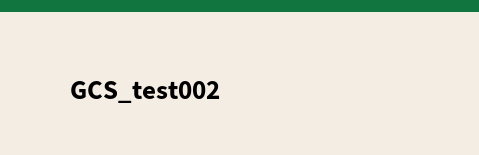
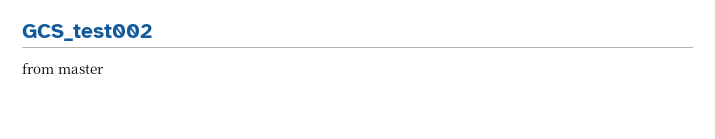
+ from master

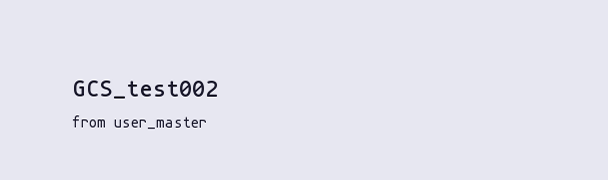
- from master
+ from user_master

